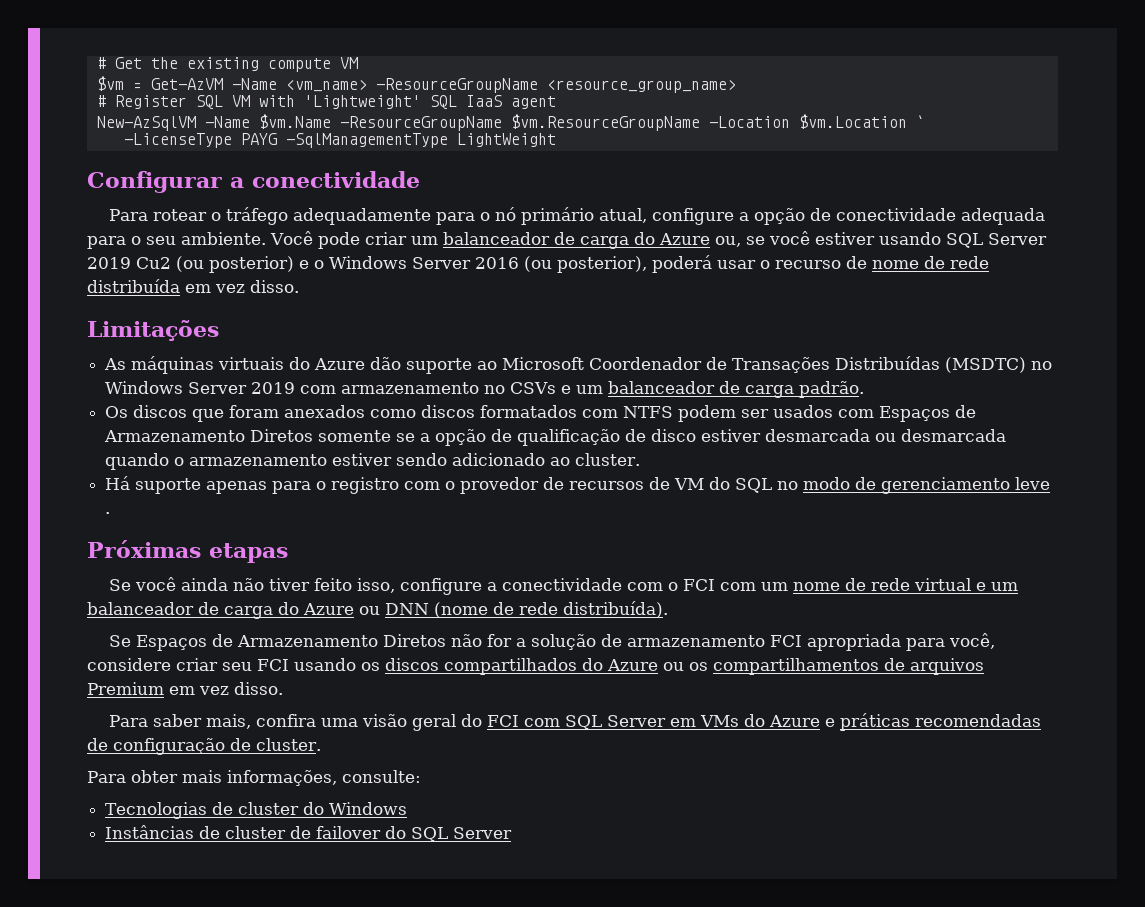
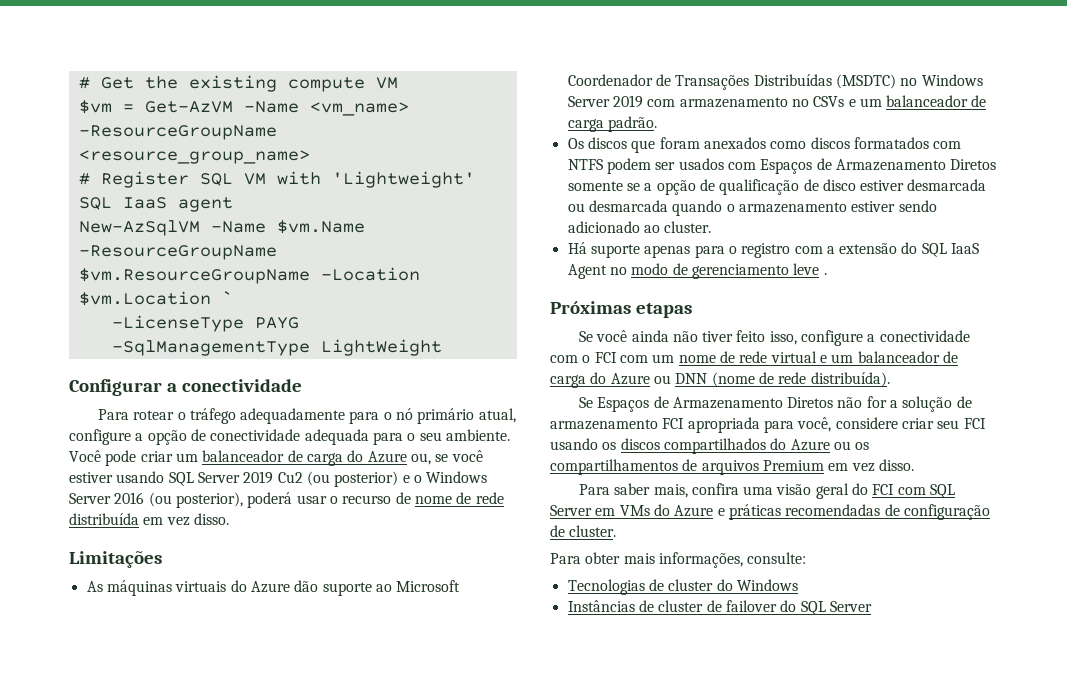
- Há suporte apenas para o registro com o provedor de recursos de VM do SQL no modo de gerenciamento leve .
+ Há suporte apenas para o registro com a extensão do SQL IaaS Agent no modo de gerenciamento leve .

